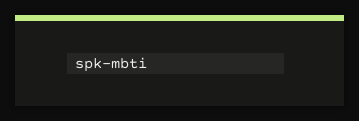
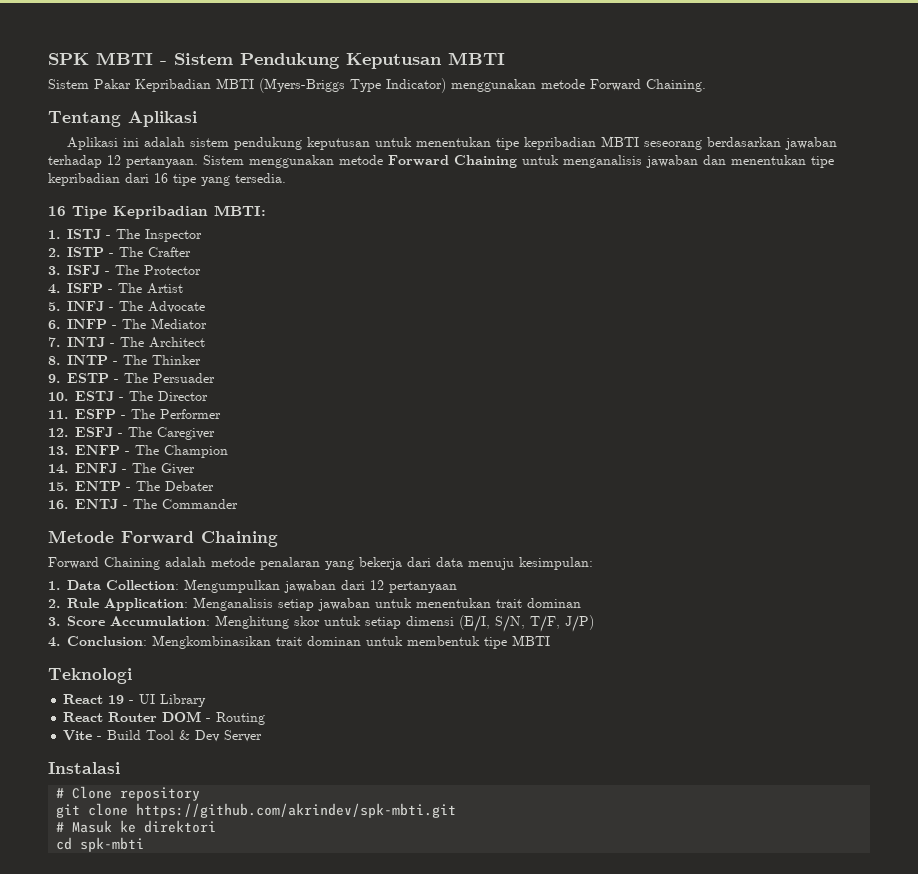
- spk-mbti
+ SPK MBTI - Sistem Pendukung Keputusan MBTI
+ Sistem Pakar Kepribadian MBTI (Myers-Briggs Type Indicator) menggunakan metode Forward Chaining.
+ Tentang Aplikasi
+ Aplikasi ini adalah sistem pendukung keputusan untuk menentukan tipe kepribadian MBTI seseorang berdasarkan jawaban terhadap 12 pertanyaan. Sistem menggunakan metode Forward Chaining untuk menganalisis jawaban dan menentukan tipe kepribadian dari 16 tipe yang tersedia.
+ 16 Tipe Kepribadian MBTI:
+ 1. ISTJ - The Inspector
+ 2. ISTP - The Crafter
+ 3. ISFJ - The Protector
+ 4. ISFP - The Artist
+ 5. INFJ - The Advocate
+ 6. INFP - The Mediator
+ 7. INTJ - The Architect
+ 8. INTP - The Thinker
+ 9. ESTP - The Persuader
+ 10. ESTJ - The Director
+ 11. ESFP - The Performer
+ 12. ESFJ - The Caregiver
+ 13. ENFP - The Champion
+ 14. ENFJ - The Giver
+ 15. ENTP - The Debater
+ 16. ENTJ - The Commander
+ Metode Forward Chaining
+ Forward Chaining adalah metode penalaran yang bekerja dari data menuju kesimpulan:
+ 1. Data Collection: Mengumpulkan jawaban dari 12 pertanyaan
+ 2. Rule Application: Menganalisis setiap jawaban untuk menentukan trait dominan
+ 3. Score Accumulation: Menghitung skor untuk setiap dimensi (E/I, S/N, T/F, J/P)
+ 4. Conclusion: Mengkombinasikan trait dominan untuk membentuk tipe MBTI
+ Teknologi
+ React 19 - UI Library
+ React Router DOM - Routing
+ Vite - Build Tool & Dev Server
+ Instalasi
+ # Clone repository
+ git clone https://github.com/akrindev/spk-mbti.git
+ # Masuk ke direktori
+ cd spk-mbti

